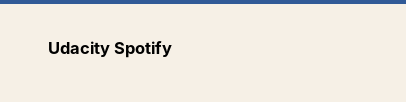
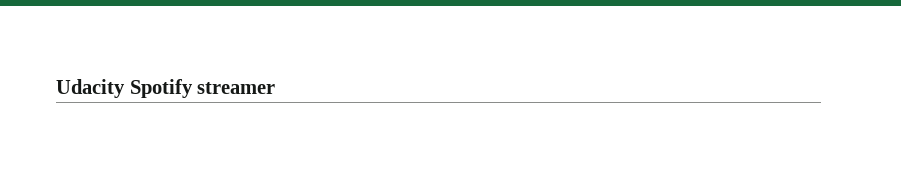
- Udacity Spotify
+ Udacity Spotify streamer

